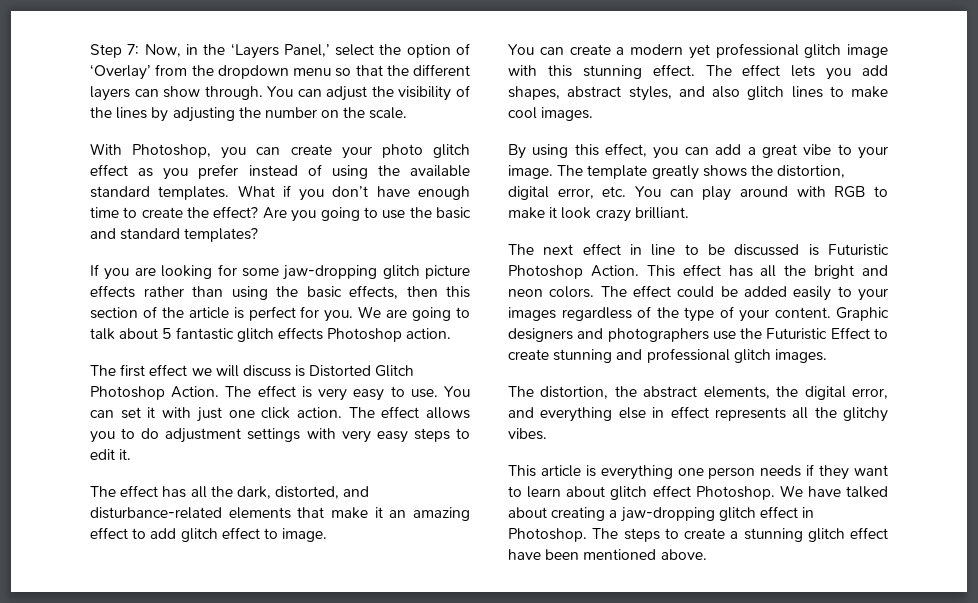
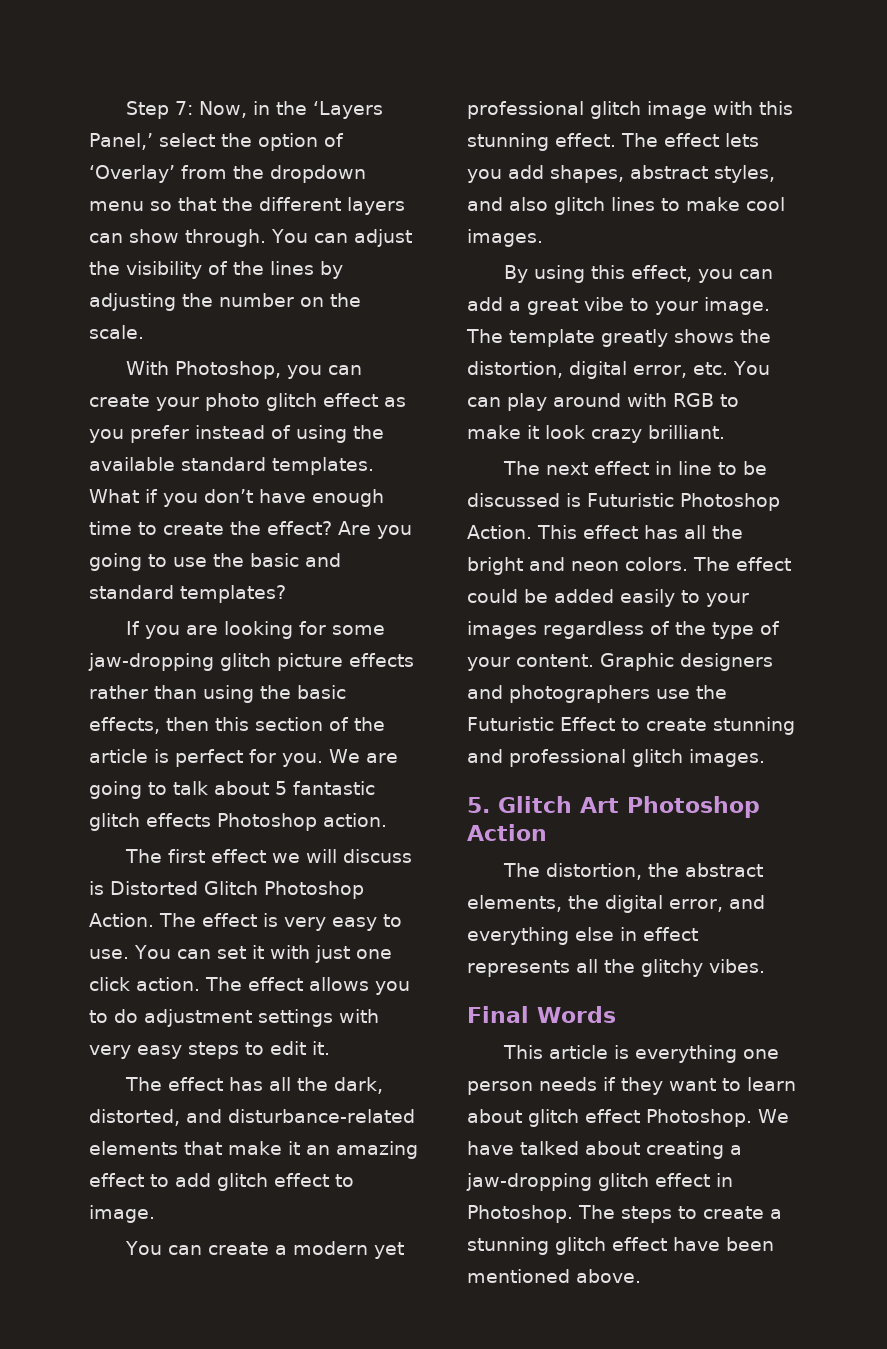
+ 5. Glitch Art Photoshop Action
+ Final Words

